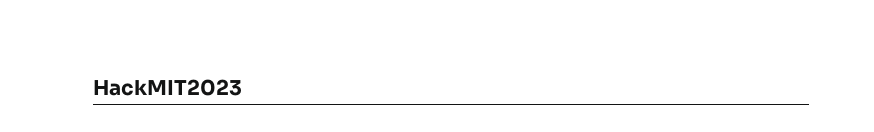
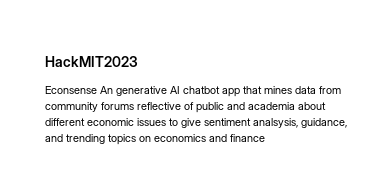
+ Econsense An generative AI chatbot app that mines data from community forums reflective of public and academia about different economic issues to give sentiment analsysis, guidance, and trending topics on economics and finance

